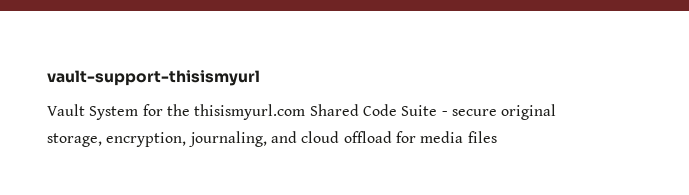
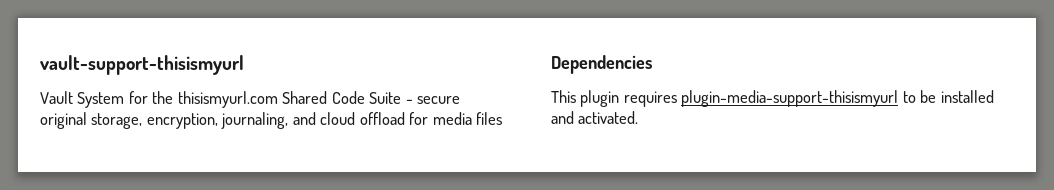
+ Dependencies
+ This plugin requires plugin-media-support-thisismyurl to be installed and activated.

